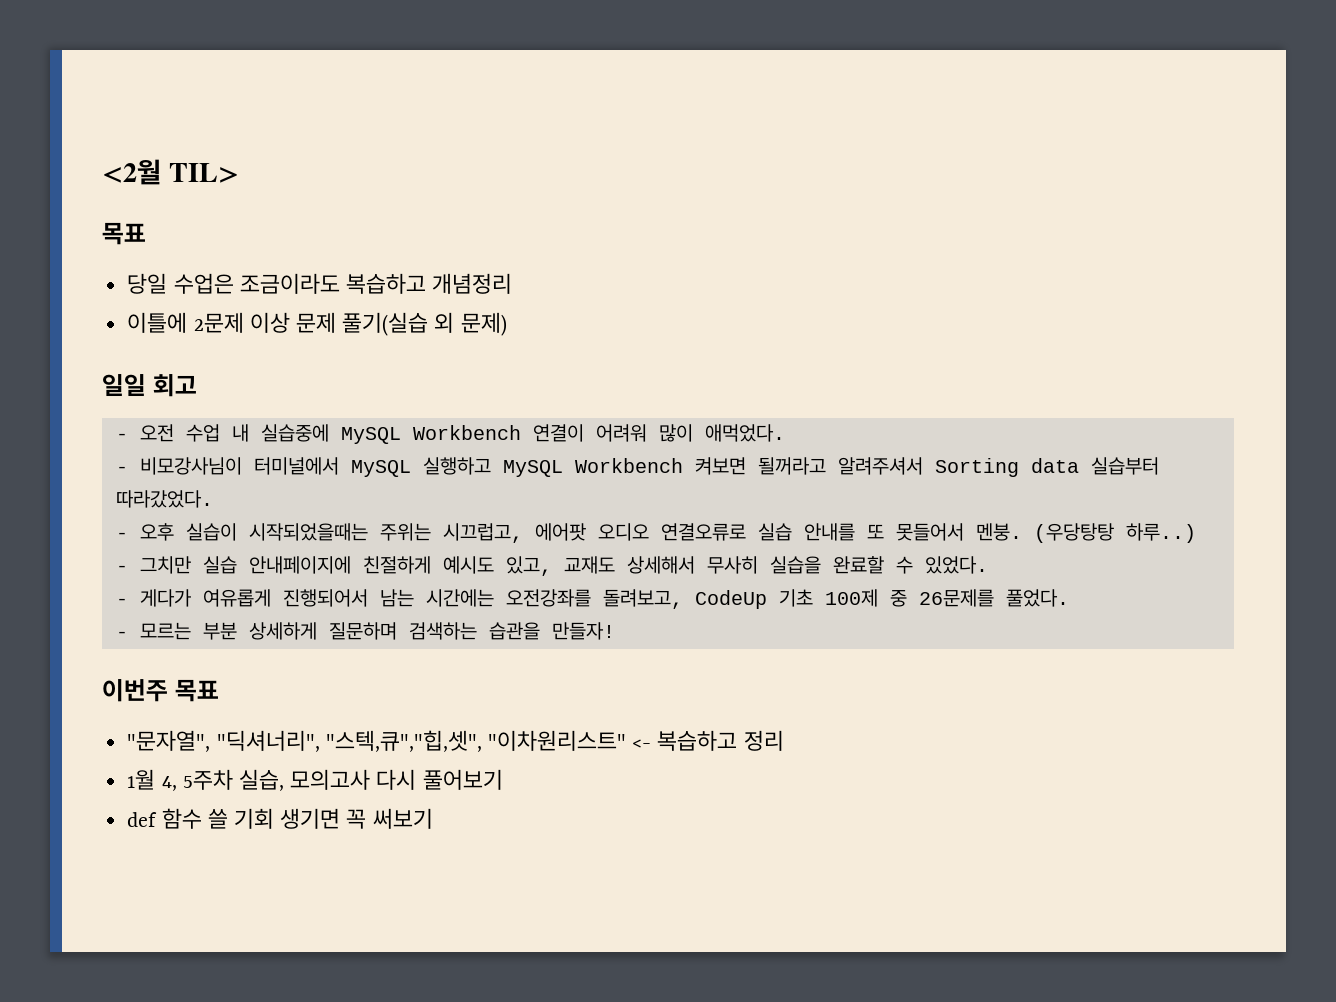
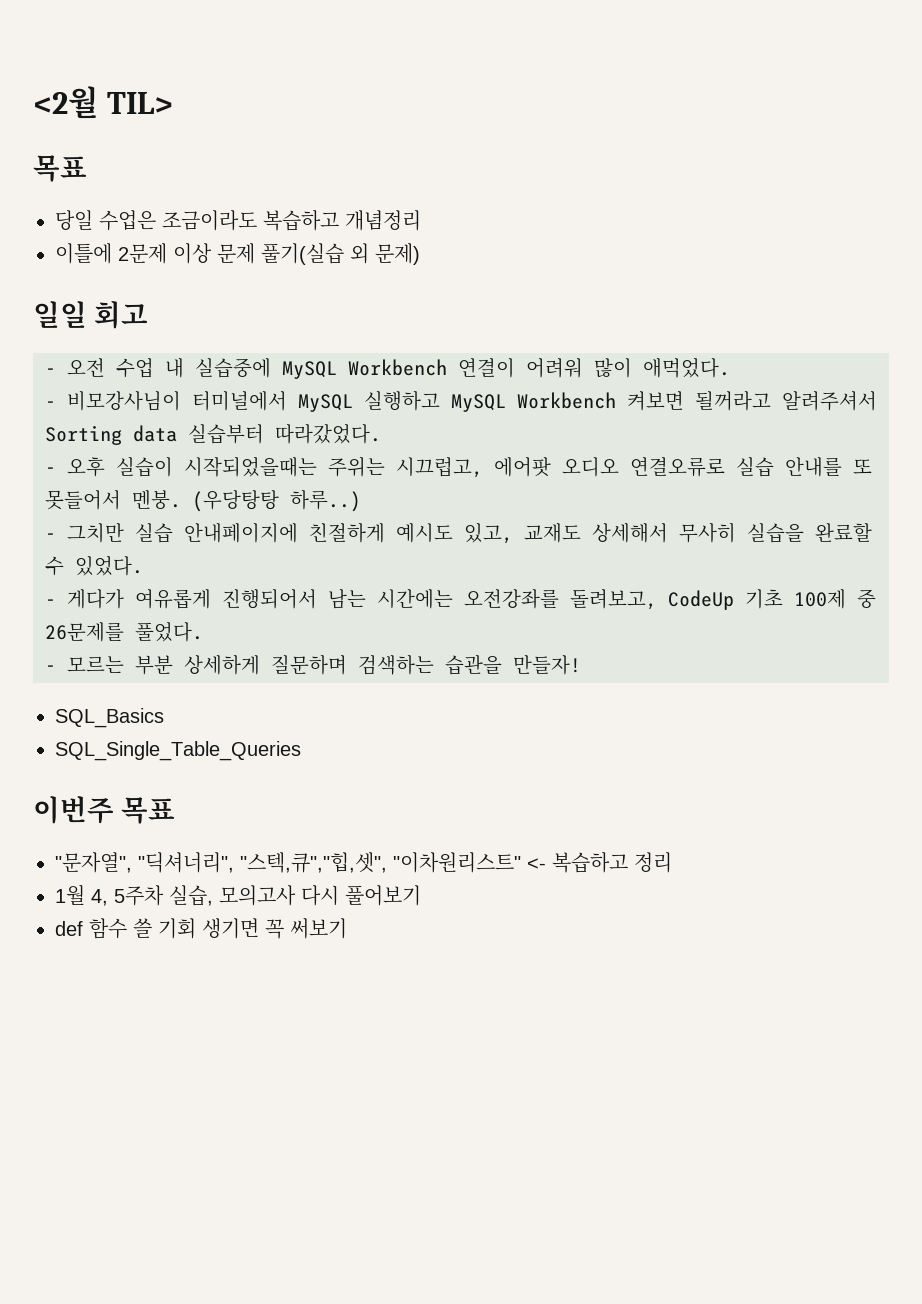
+ SQL_Basics
+ SQL_Single_Table_Queries

